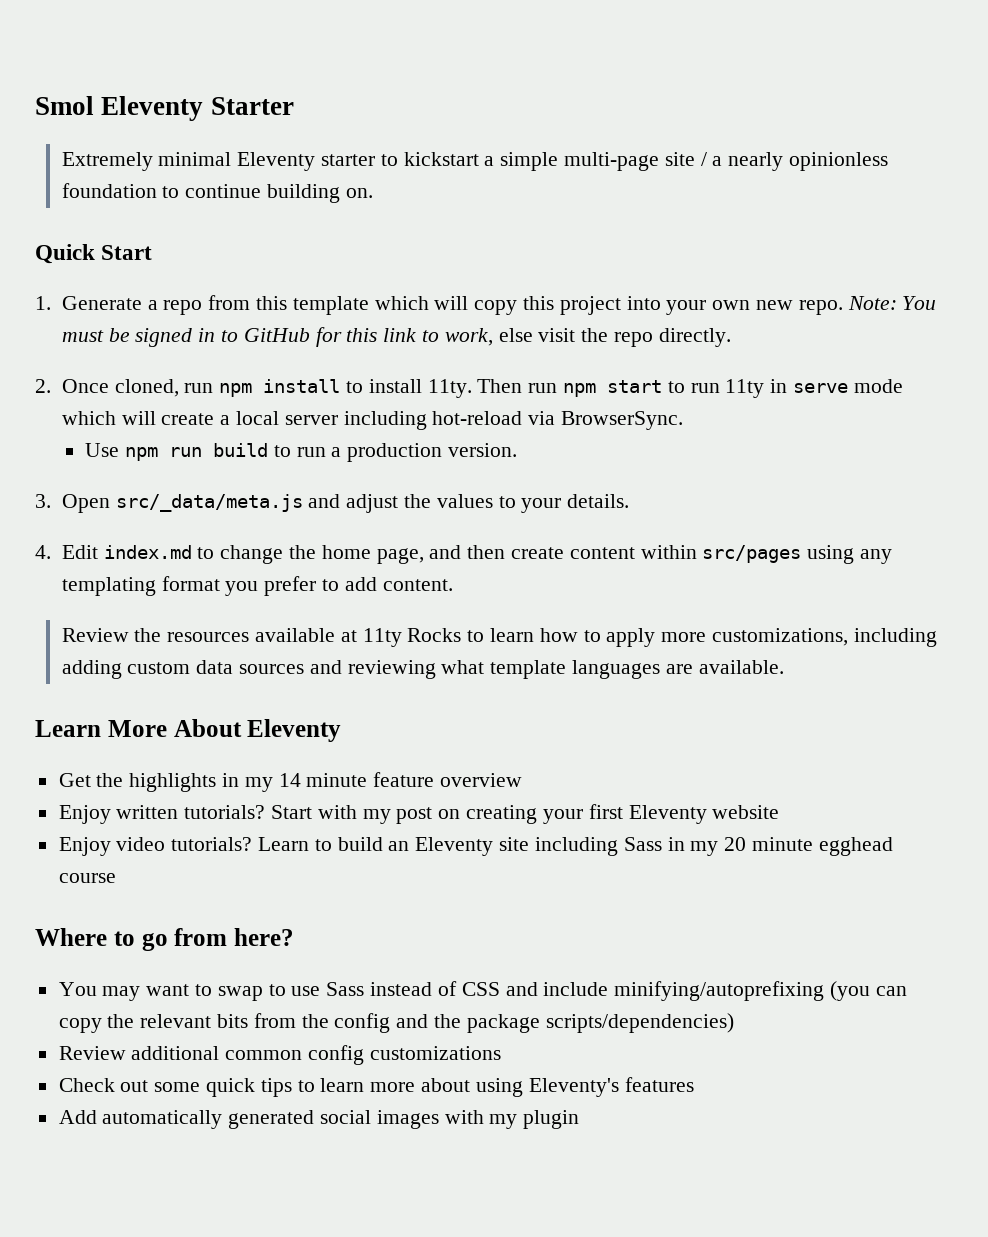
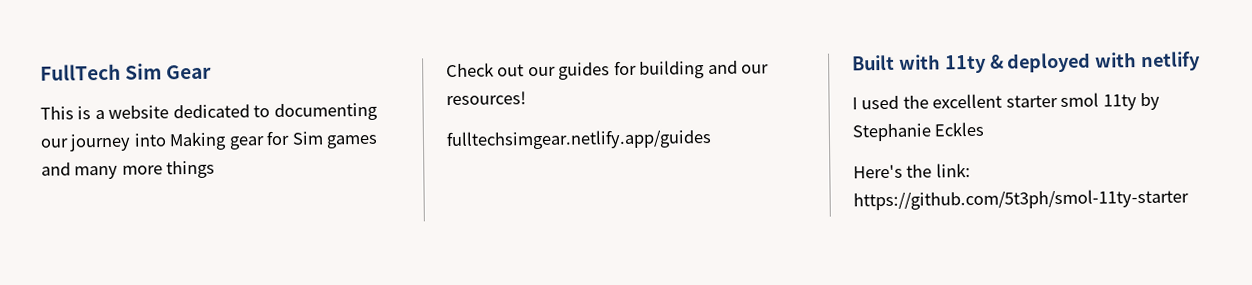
- Smol Eleventy Starter
- Extremely minimal Eleventy starter to kickstart a simple multi-page site / a nearly opinionless foundation to continue building on.
- Quick Start
- 1. Generate a repo from this template which will copy this project into your own new repo. Note: You must be signed in to GitHub for this link to work, else visit the repo directly.
- 2. Once cloned, run npm install to install 11ty. Then run npm start to run 11ty in serve mode which will create a local server including hot-reload via BrowserSync.
- Use npm run build to run a production version.
- 3. Open src/_data/meta.js and adjust the values to your details.
- 4. Edit index.md to change the home page, and then create content within src/pages using any templating format you prefer to add content.
- Review the resources available at 11ty Rocks to learn how to apply more customizations, including adding custom data sources and reviewing what template languages are available.
- Learn More About Eleventy
- Get the highlights in my 14 minute feature overview
- Enjoy written tutorials? Start with my post on creating your first Eleventy website
- Enjoy video tutorials? Learn to build an Eleventy site including Sass in my 20 minute egghead course
- Where to go from here?
- You may want to swap to use Sass instead of CSS and include minifying/autoprefixing (you can copy the relevant bits from the config and the package scripts/dependencies)
- Review additional common config customizations
- Check out some quick tips to learn more about using Eleventy's features
- Add automatically generated social images with my plugin
+ FullTech Sim Gear
+ This is a website dedicated to documenting our journey into Making gear for Sim games and many more things
+ Check out our guides for building and our resources!
+ fulltechsimgear.netlify.app/guides
+ Built with 11ty & deployed with netlify
+ I used the excellent starter smol 11ty by Stephanie Eckles
+ Here's the link: https://github.com/5t3ph/smol-11ty-starter

